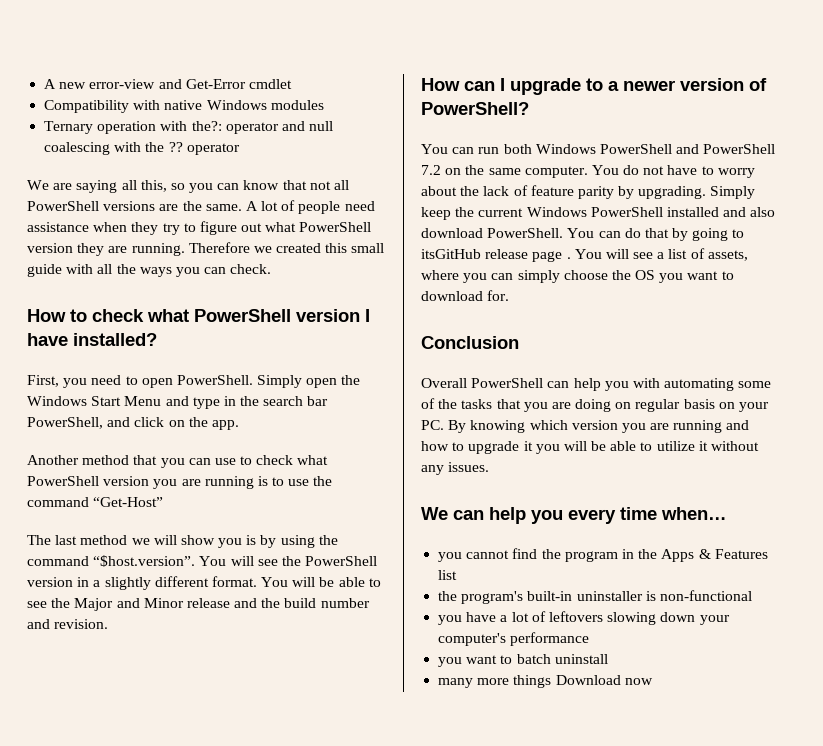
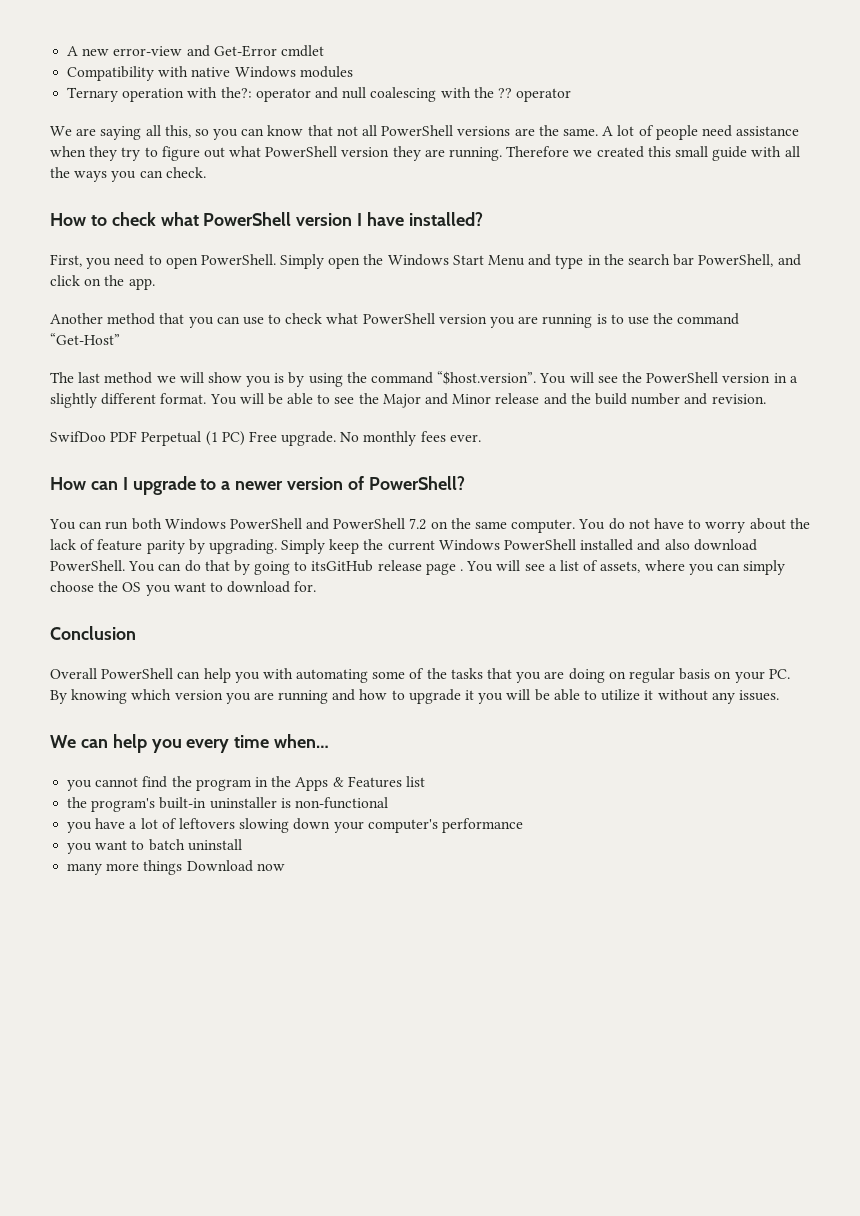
+ SwifDoo PDF Perpetual (1 PC) Free upgrade. No monthly fees ever.

